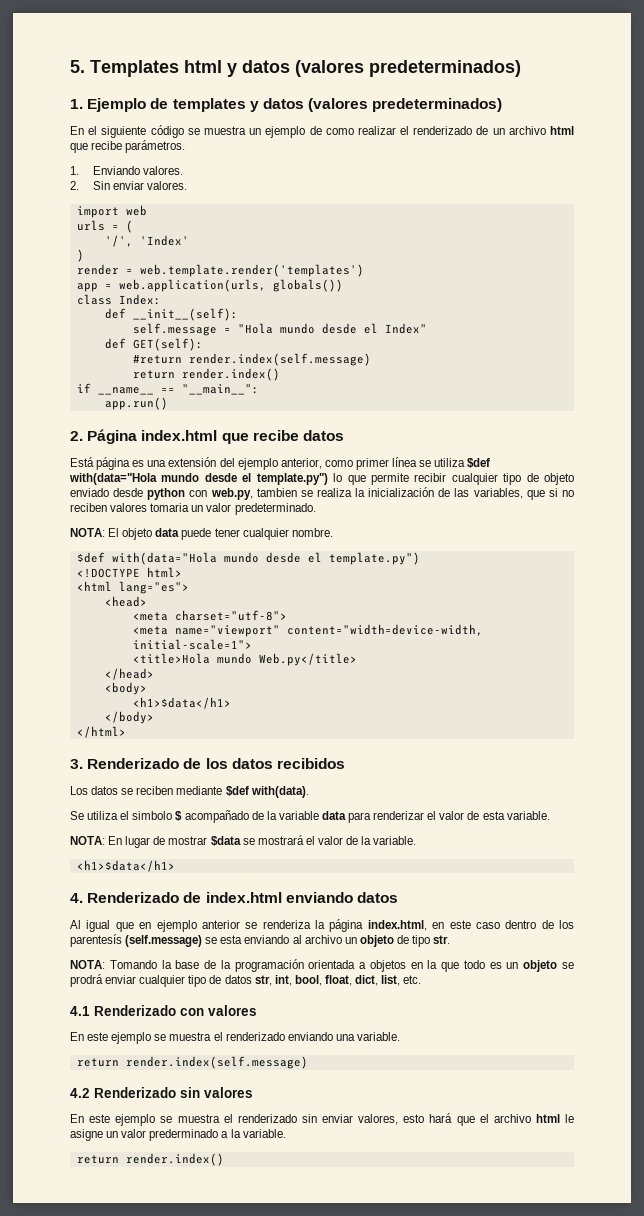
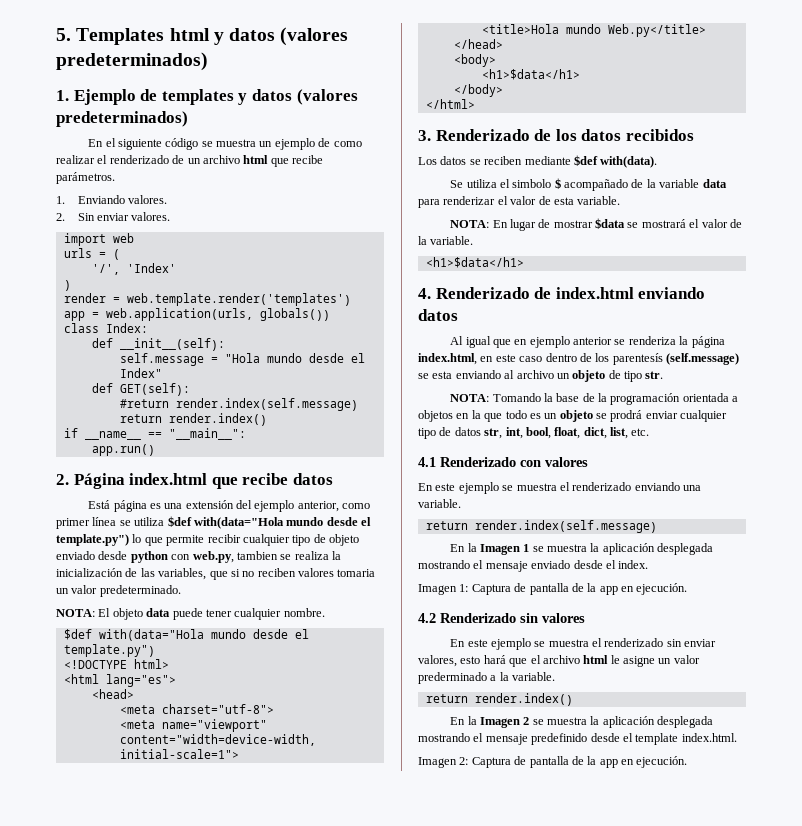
+ En la Imagen 1 se muestra la aplicación desplegada mostrando el mensaje enviado desde el index.
+ Imagen 1: Captura de pantalla de la app en ejecución.
+ En la Imagen 2 se muestra la aplicación desplegada mostrando el mensaje predefinido desde el template index.html.
+ Imagen 2: Captura de pantalla de la app en ejecución.

